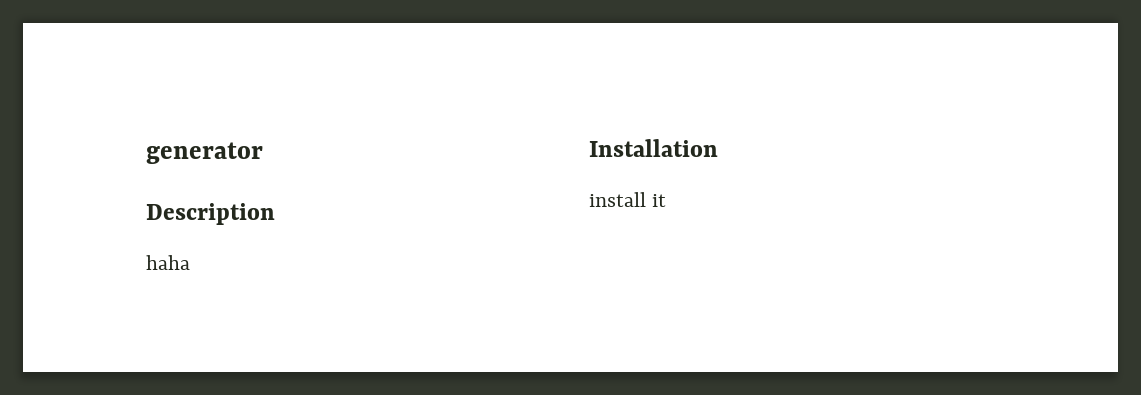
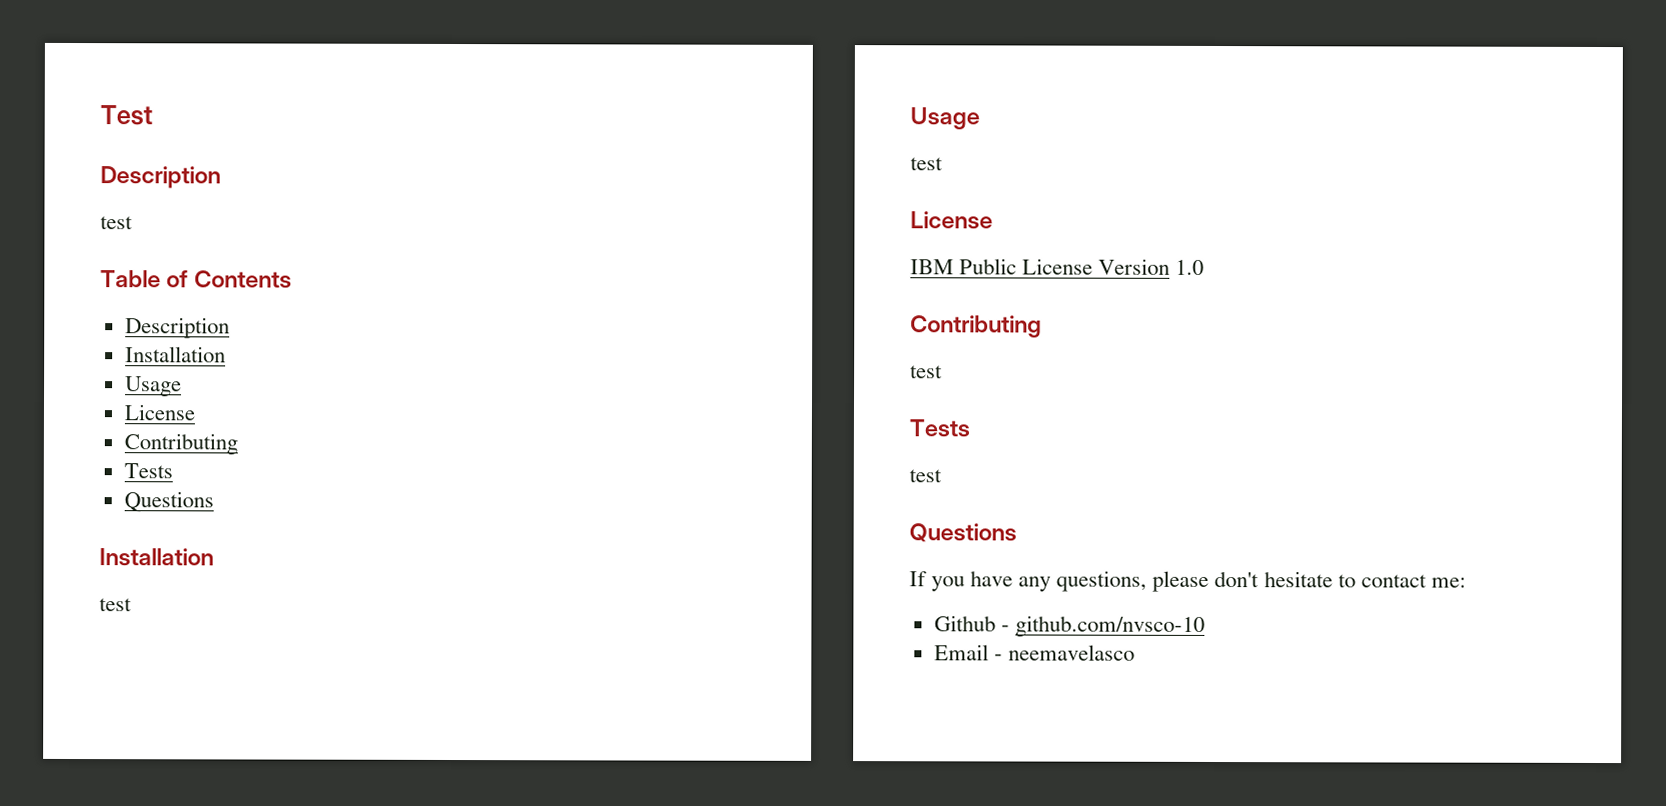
- generator
+ Test
  Description
- haha
+ test
+ Table of Contents
+ Description
  Installation
- install it
+ Usage
+ License
+ Contributing
+ Tests
+ Questions
+ Installation
+ test
+ Usage
+ test
+ License
+ IBM Public License Version 1.0
+ Contributing
+ test
+ Tests
+ test
+ Questions
+ If you have any questions, please don't hesitate to contact me:
+ Github - github.com/nvsco-10
+ Email - neemavelasco

